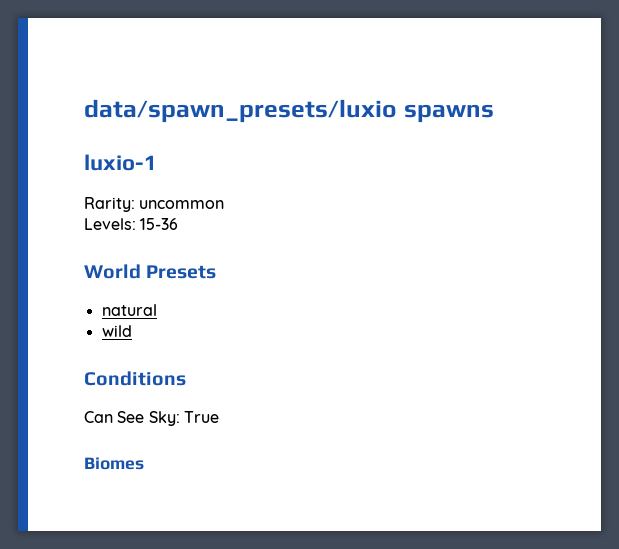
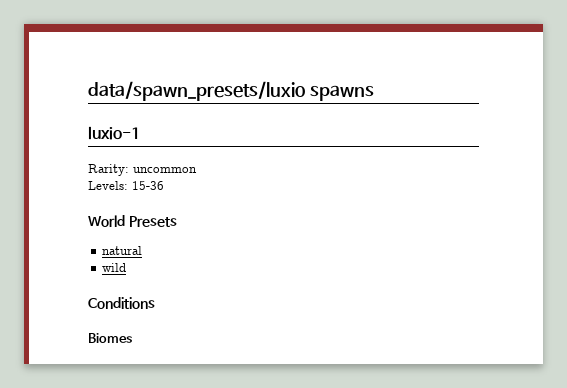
- Can See Sky: True

